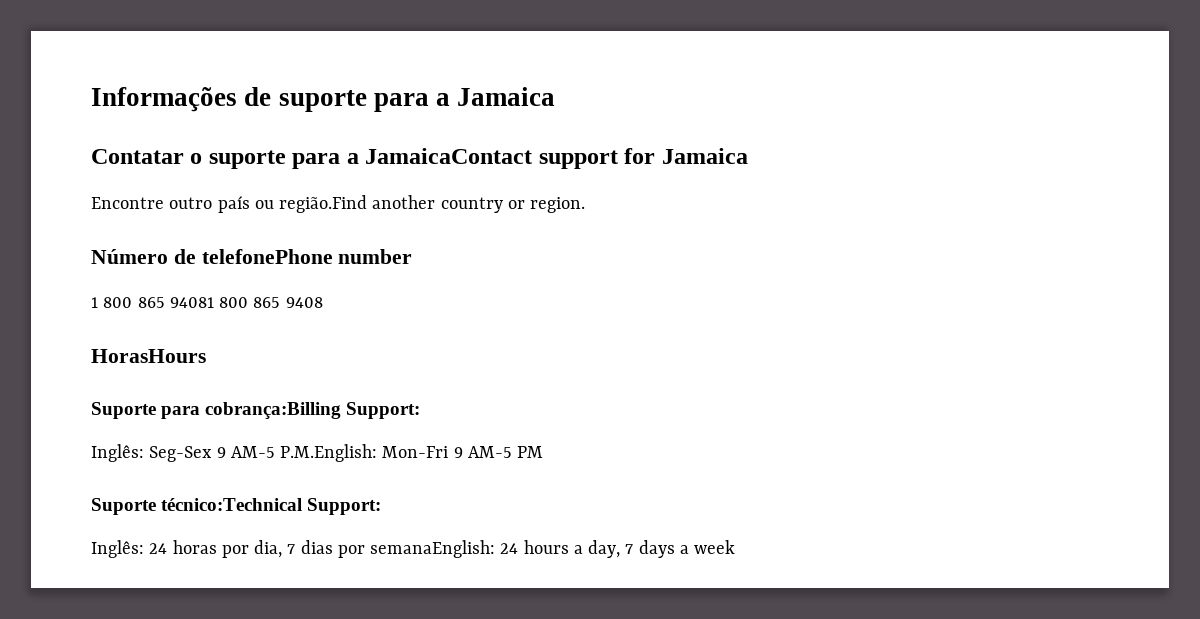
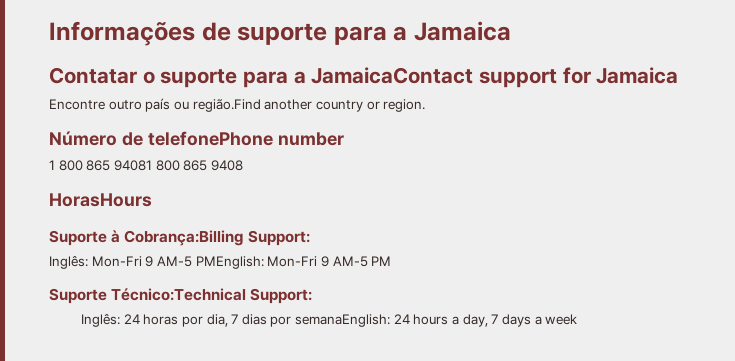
- Suporte para cobrança:Billing Support:
- Inglês: Seg-Sex 9 AM-5 P.M.English: Mon-Fri 9 AM-5 PM
+ Suporte à Cobrança:Billing Support:
+ Inglês: Mon-Fri 9 AM-5 PMEnglish: Mon-Fri 9 AM-5 PM
- Suporte técnico:Technical Support:
+ Suporte Técnico:Technical Support:

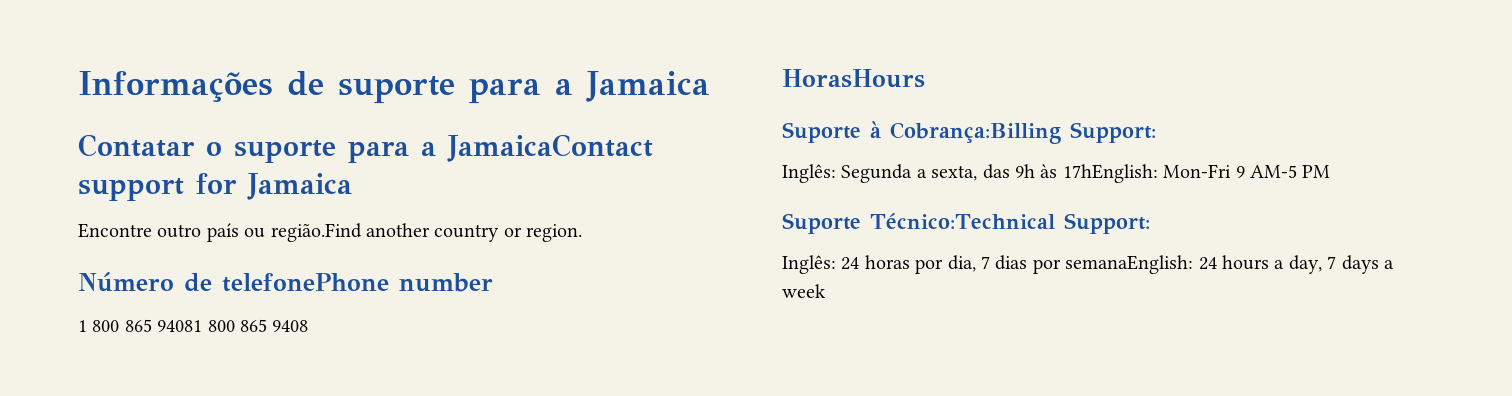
- Inglês: Mon-Fri 9 AM-5 PMEnglish: Mon-Fri 9 AM-5 PM
+ Inglês: Segunda a sexta, das 9h às 17hEnglish: Mon-Fri 9 AM-5 PM

